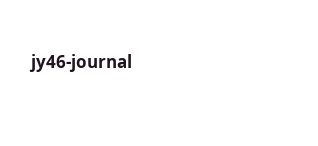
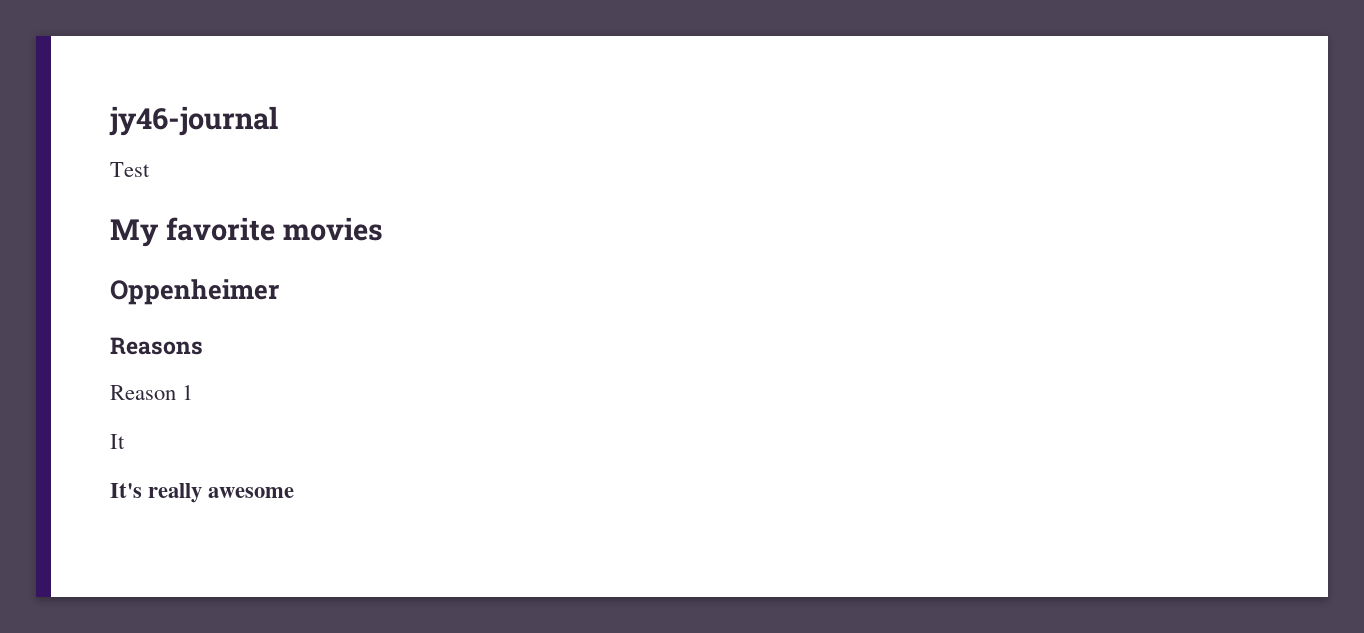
+ Test
+ My favorite movies
+ Oppenheimer
+ Reasons
+ Reason 1
+ It
+ It's really awesome

